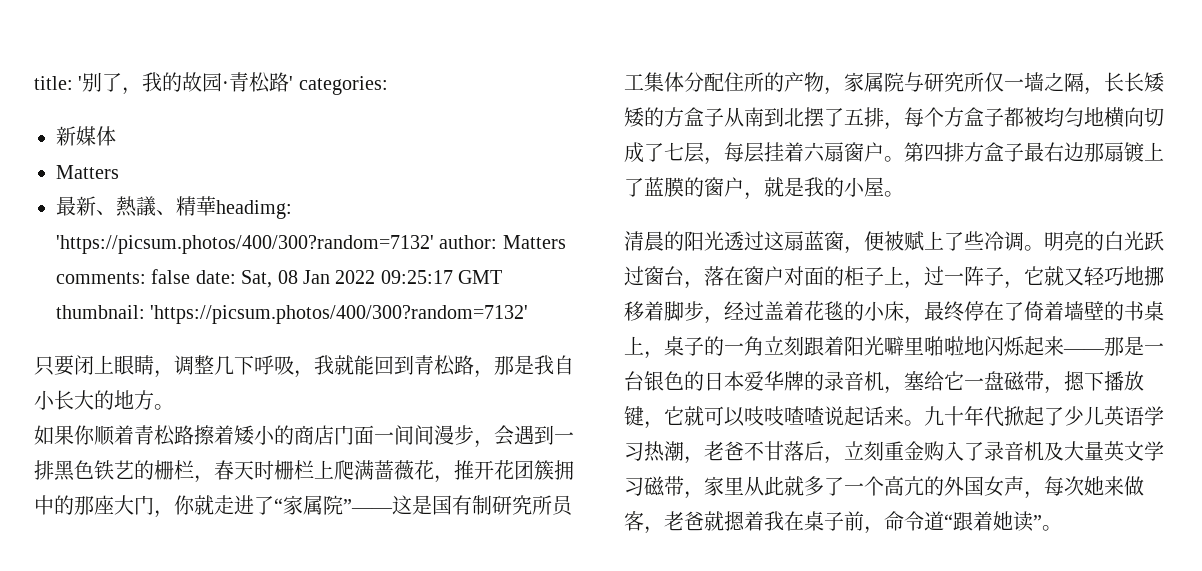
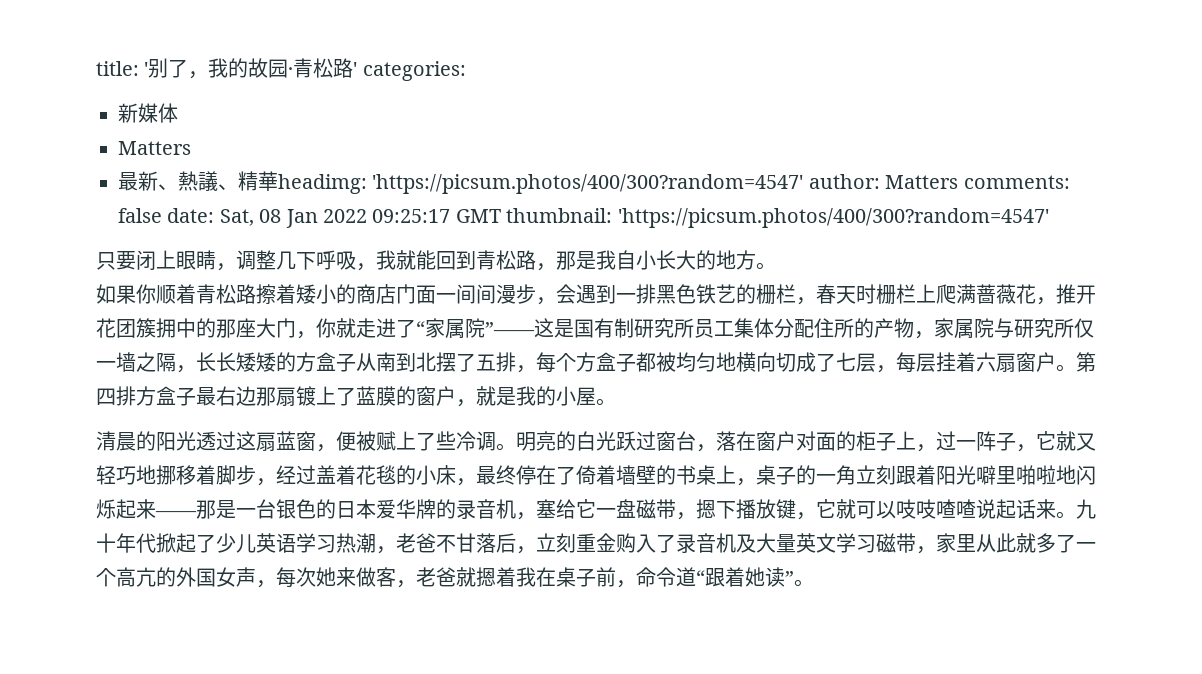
- 最新、熱議、精華headimg: 'https://picsum.photos/400/300?random=7132' author: Matters comments: false date: Sat, 08 Jan 2022 09:25:17 GMT thumbnail: 'https://picsum.photos/400/300?random=7132'
+ 最新、熱議、精華headimg: 'https://picsum.photos/400/300?random=4547' author: Matters comments: false date: Sat, 08 Jan 2022 09:25:17 GMT thumbnail: 'https://picsum.photos/400/300?random=4547'

